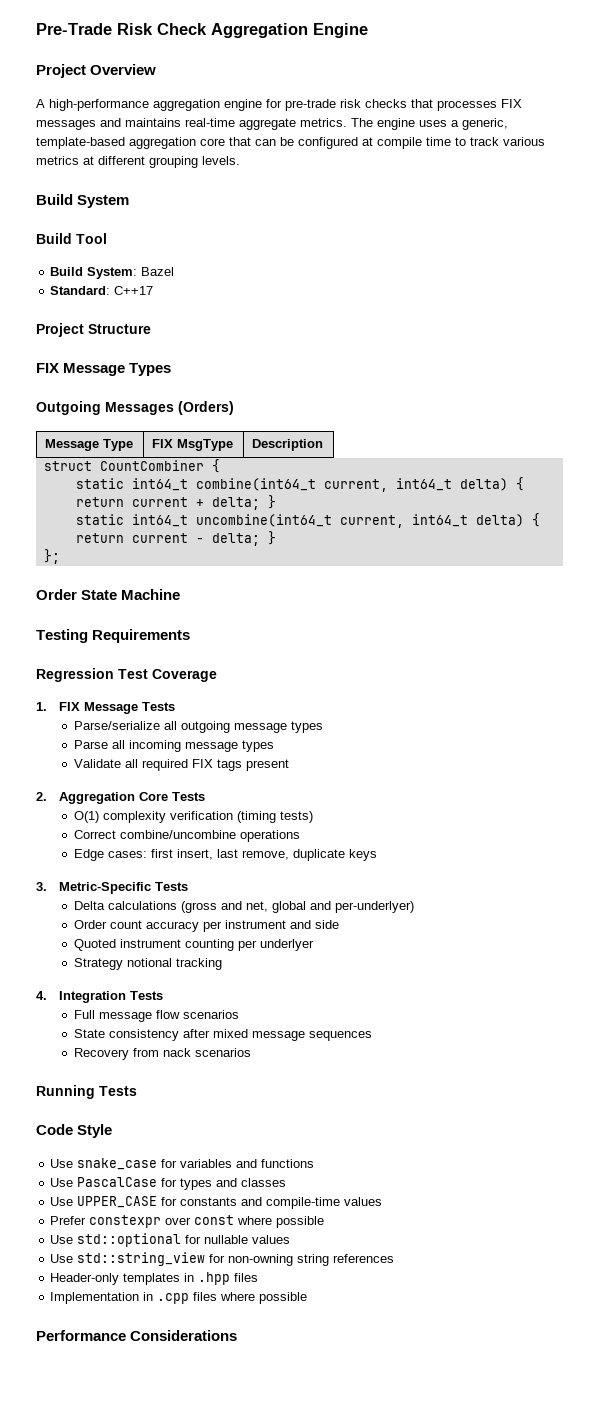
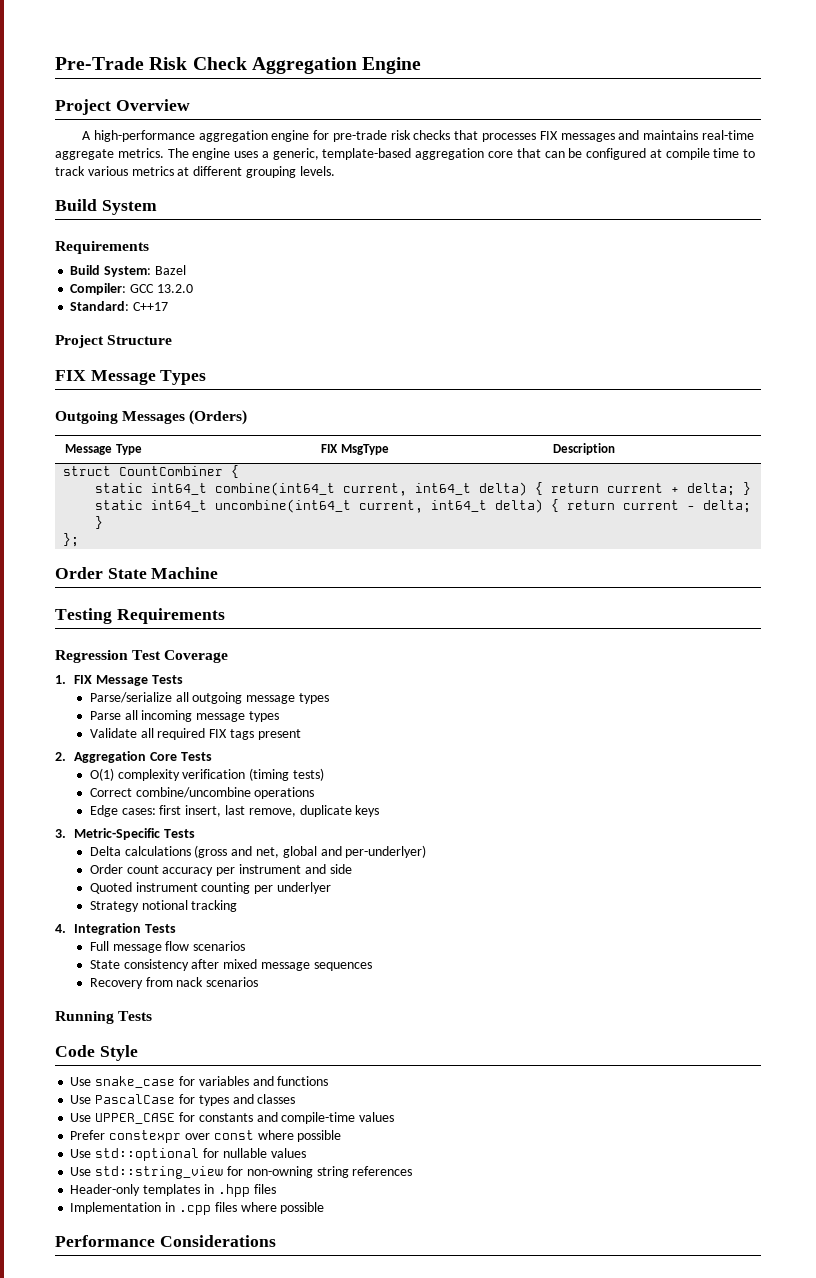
  Build System
- Build Tool
+ Requirements
+ Compiler: GCC 13.2.0

